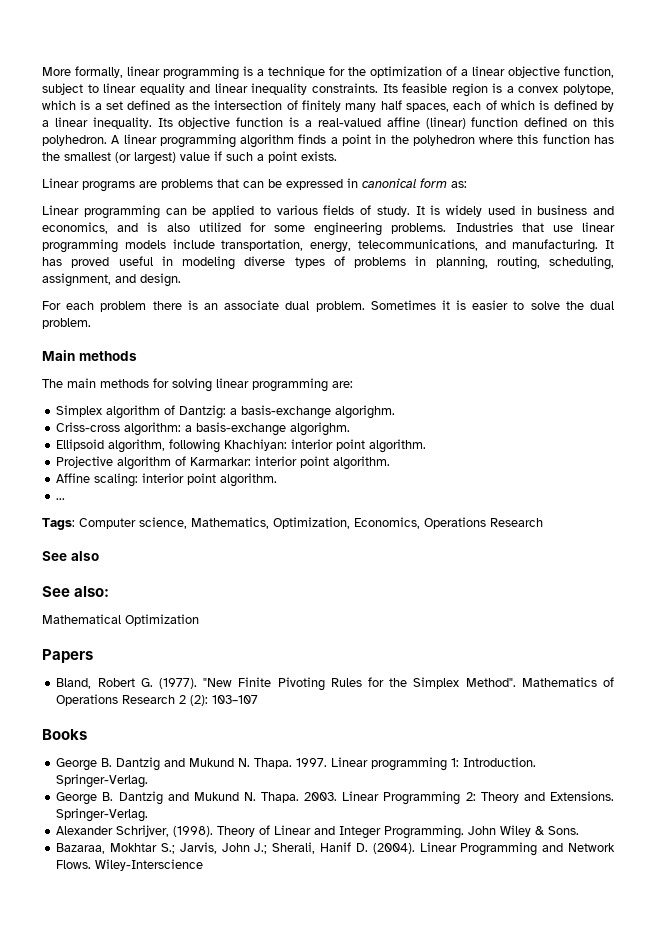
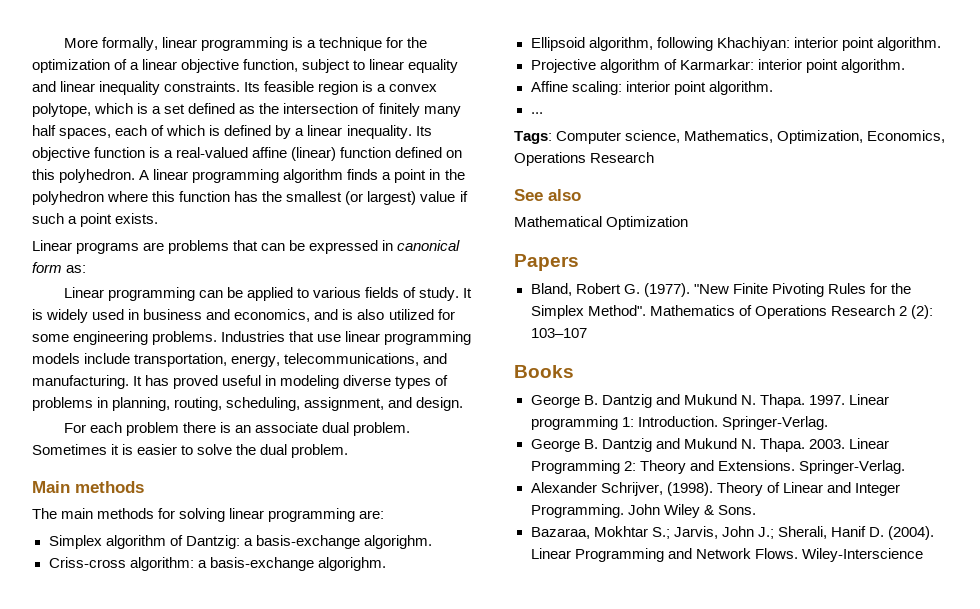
- See also:

